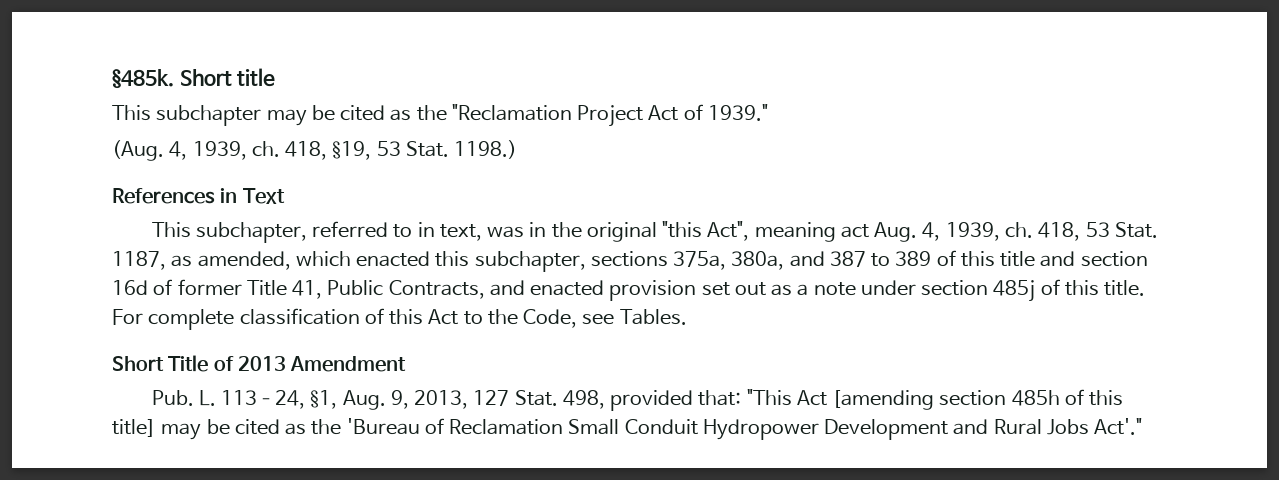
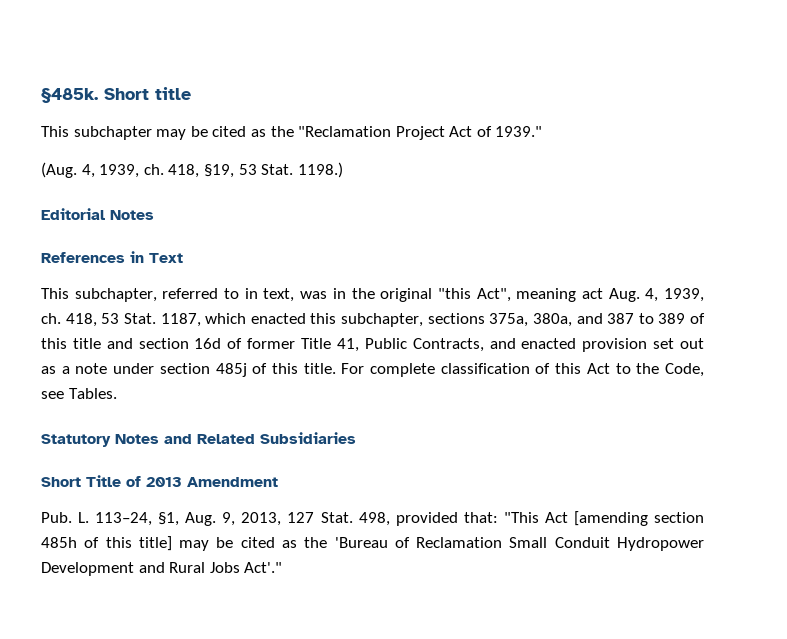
+ Editorial Notes
- 1187, as amended, which enacted this subchapter, sections 375a, 380a, and 387 to 389 of this title and section 16d of former Title 41, Public Contracts, and enacted provision set out as a note under section 485j of this title.
+ 1187, which enacted this subchapter, sections 375a, 380a, and 387 to 389 of this title and section 16d of former Title 41, Public Contracts, and enacted provision set out as a note under section 485j of this title.
+ Statutory Notes and Related Subsidiaries

